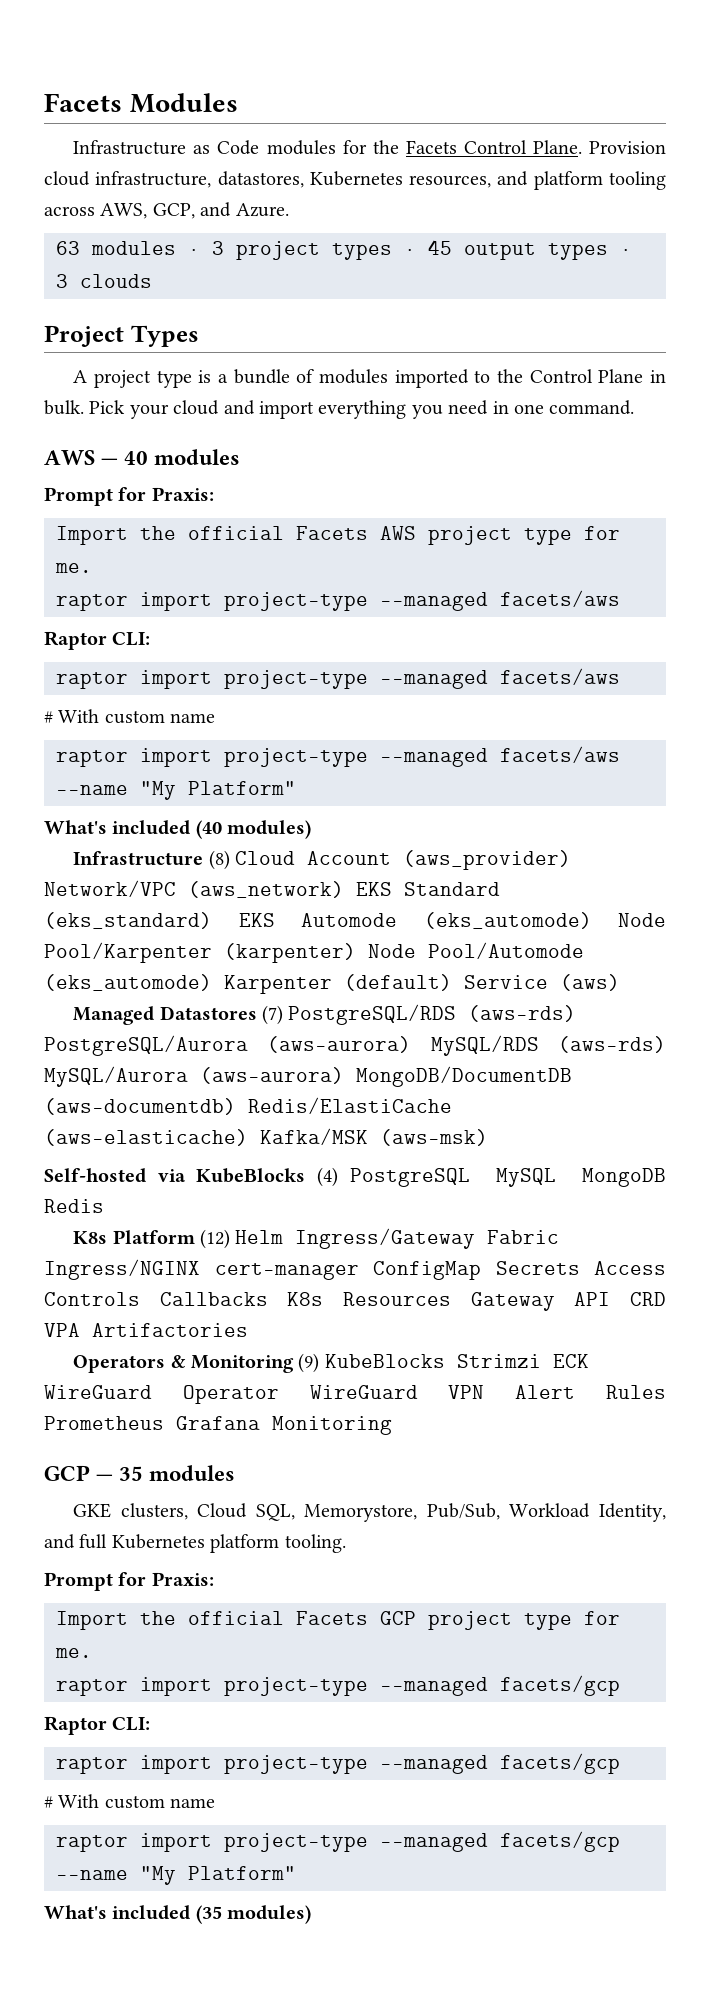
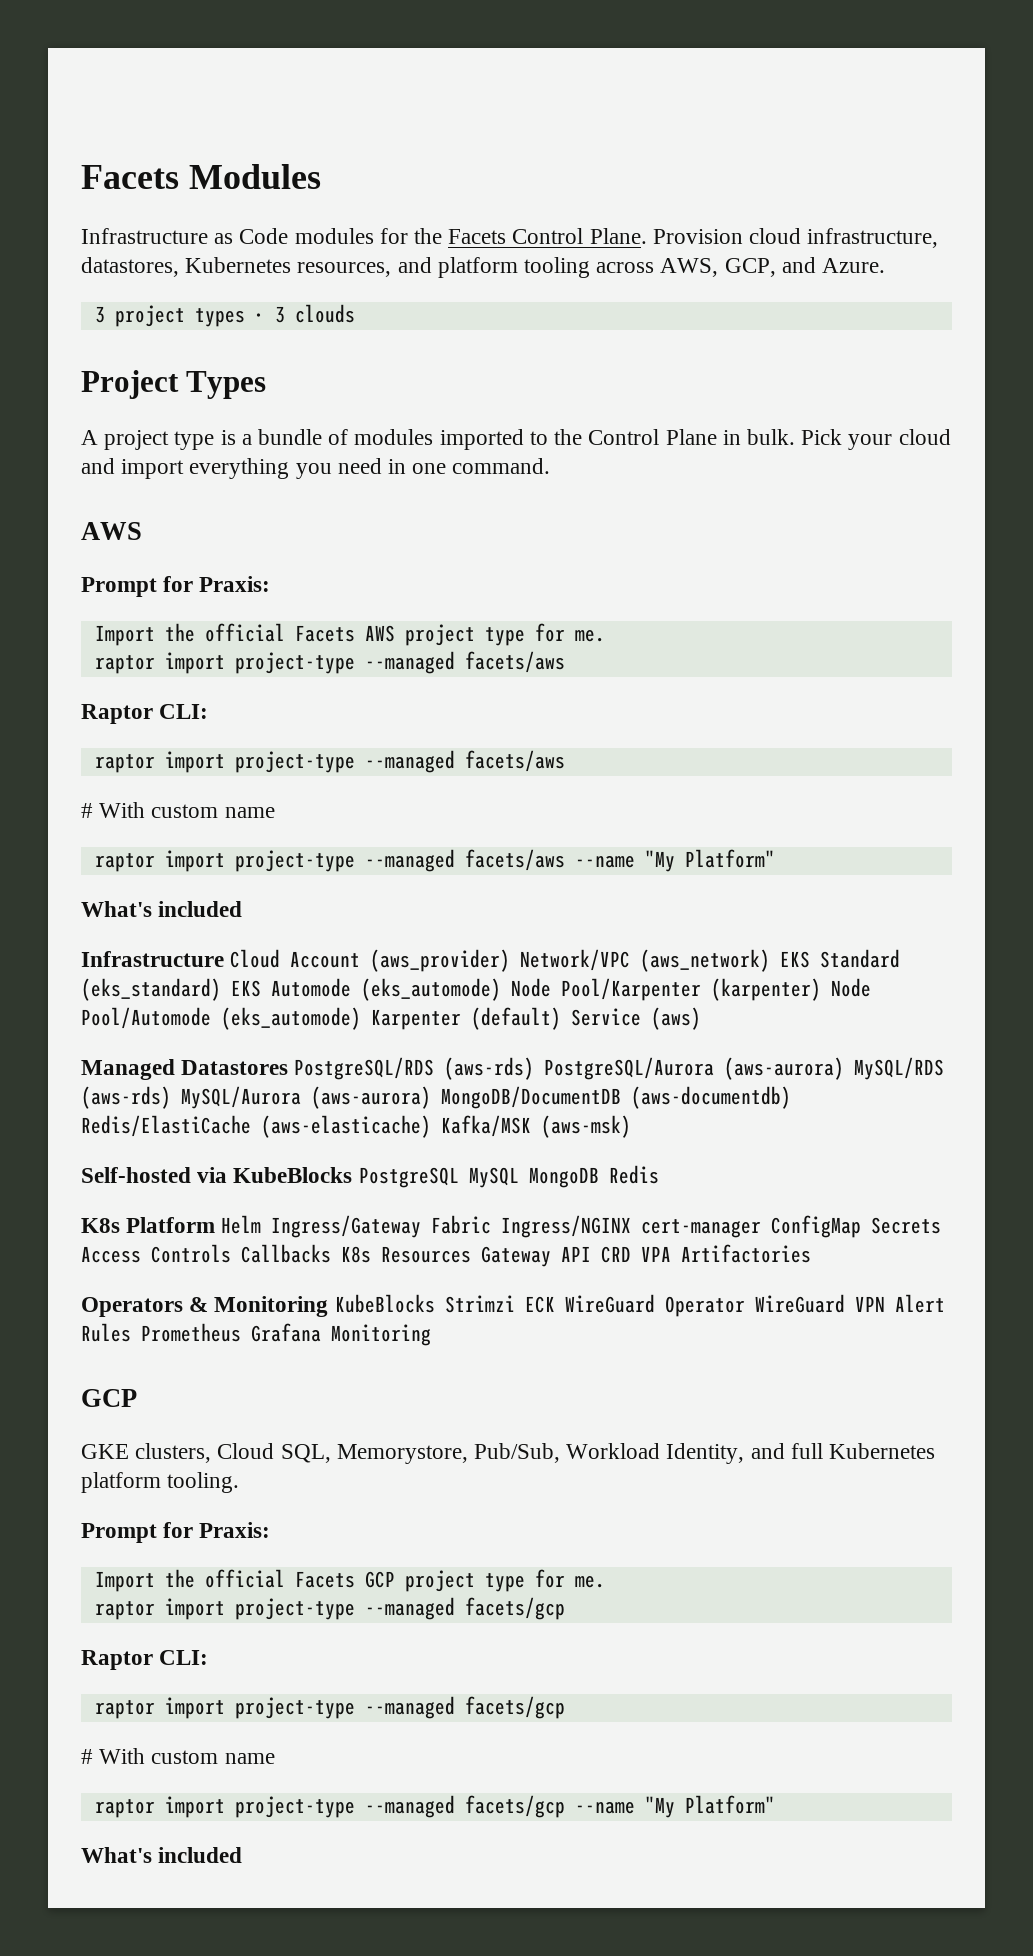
- 63 modules · 3 project types · 45 output types · 3 clouds
+ 3 project types · 3 clouds
  Pick your cloud and import everything you need in one command.
- AWS — 40 modules
+ AWS
  raptor import project-type --managed facets/aws --name "My Platform"
- What's included (40 modules)
- Infrastructure (8) Cloud Account (aws_provider) Network/VPC (aws_network) EKS Standard (eks_standard) EKS Automode (eks_automode) Node Pool/Karpenter (karpenter) Node Pool/Automode (eks_automode) Karpenter (default) Service (aws)
+ What's included
+ Infrastructure Cloud Account (aws_provider) Network/VPC (aws_network) EKS Standard (eks_standard) EKS Automode (eks_automode) Node Pool/Karpenter (karpenter) Node Pool/Automode (eks_automode) Karpenter (default) Service (aws)
- Managed Datastores (7) PostgreSQL/RDS (aws-rds) PostgreSQL/Aurora (aws-aurora) MySQL/RDS (aws-rds) MySQL/Aurora (aws-aurora) MongoDB/DocumentDB (aws-documentdb) Redis/ElastiCache (aws-elasticache) Kafka/MSK (aws-msk)
+ Managed Datastores PostgreSQL/RDS (aws-rds) PostgreSQL/Aurora (aws-aurora) MySQL/RDS (aws-rds) MySQL/Aurora (aws-aurora) MongoDB/DocumentDB (aws-documentdb) Redis/ElastiCache (aws-elasticache) Kafka/MSK (aws-msk)
- Self-hosted via KubeBlocks (4) PostgreSQL MySQL MongoDB Redis
+ Self-hosted via KubeBlocks PostgreSQL MySQL MongoDB Redis
- K8s Platform (12) Helm Ingress/Gateway Fabric Ingress/NGINX cert-manager ConfigMap Secrets Access Controls Callbacks K8s Resources Gateway API CRD VPA Artifactories
+ K8s Platform Helm Ingress/Gateway Fabric Ingress/NGINX cert-manager ConfigMap Secrets Access Controls Callbacks K8s Resources Gateway API CRD VPA Artifactories
- Operators & Monitoring (9) KubeBlocks Strimzi ECK WireGuard Operator WireGuard VPN Alert Rules Prometheus Grafana Monitoring
- GCP — 35 modules
+ Operators & Monitoring KubeBlocks Strimzi ECK WireGuard Operator WireGuard VPN Alert Rules Prometheus Grafana Monitoring
+ GCP
  raptor import project-type --managed facets/gcp --name "My Platform"
- What's included (35 modules)
+ What's included

